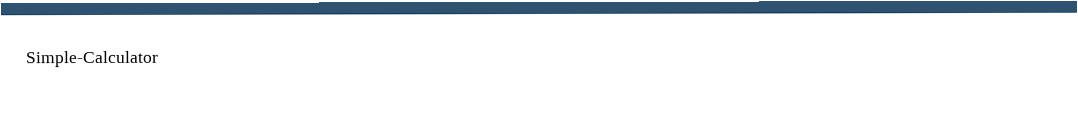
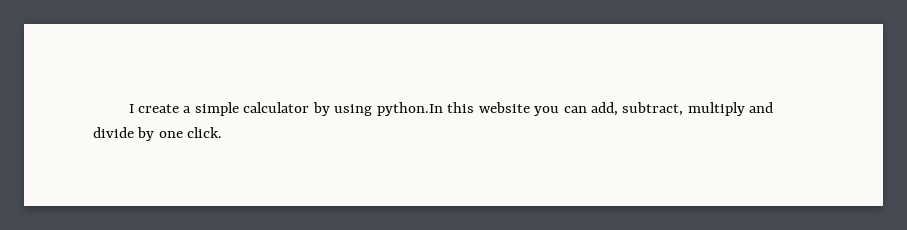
- Simple-Calculator
+ I create a simple calculator by using python.In this website you can add, subtract, multiply and divide by one click.

